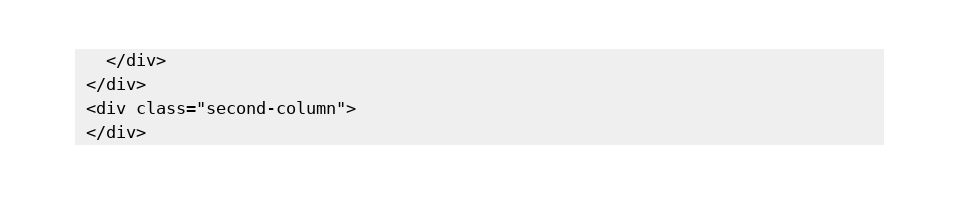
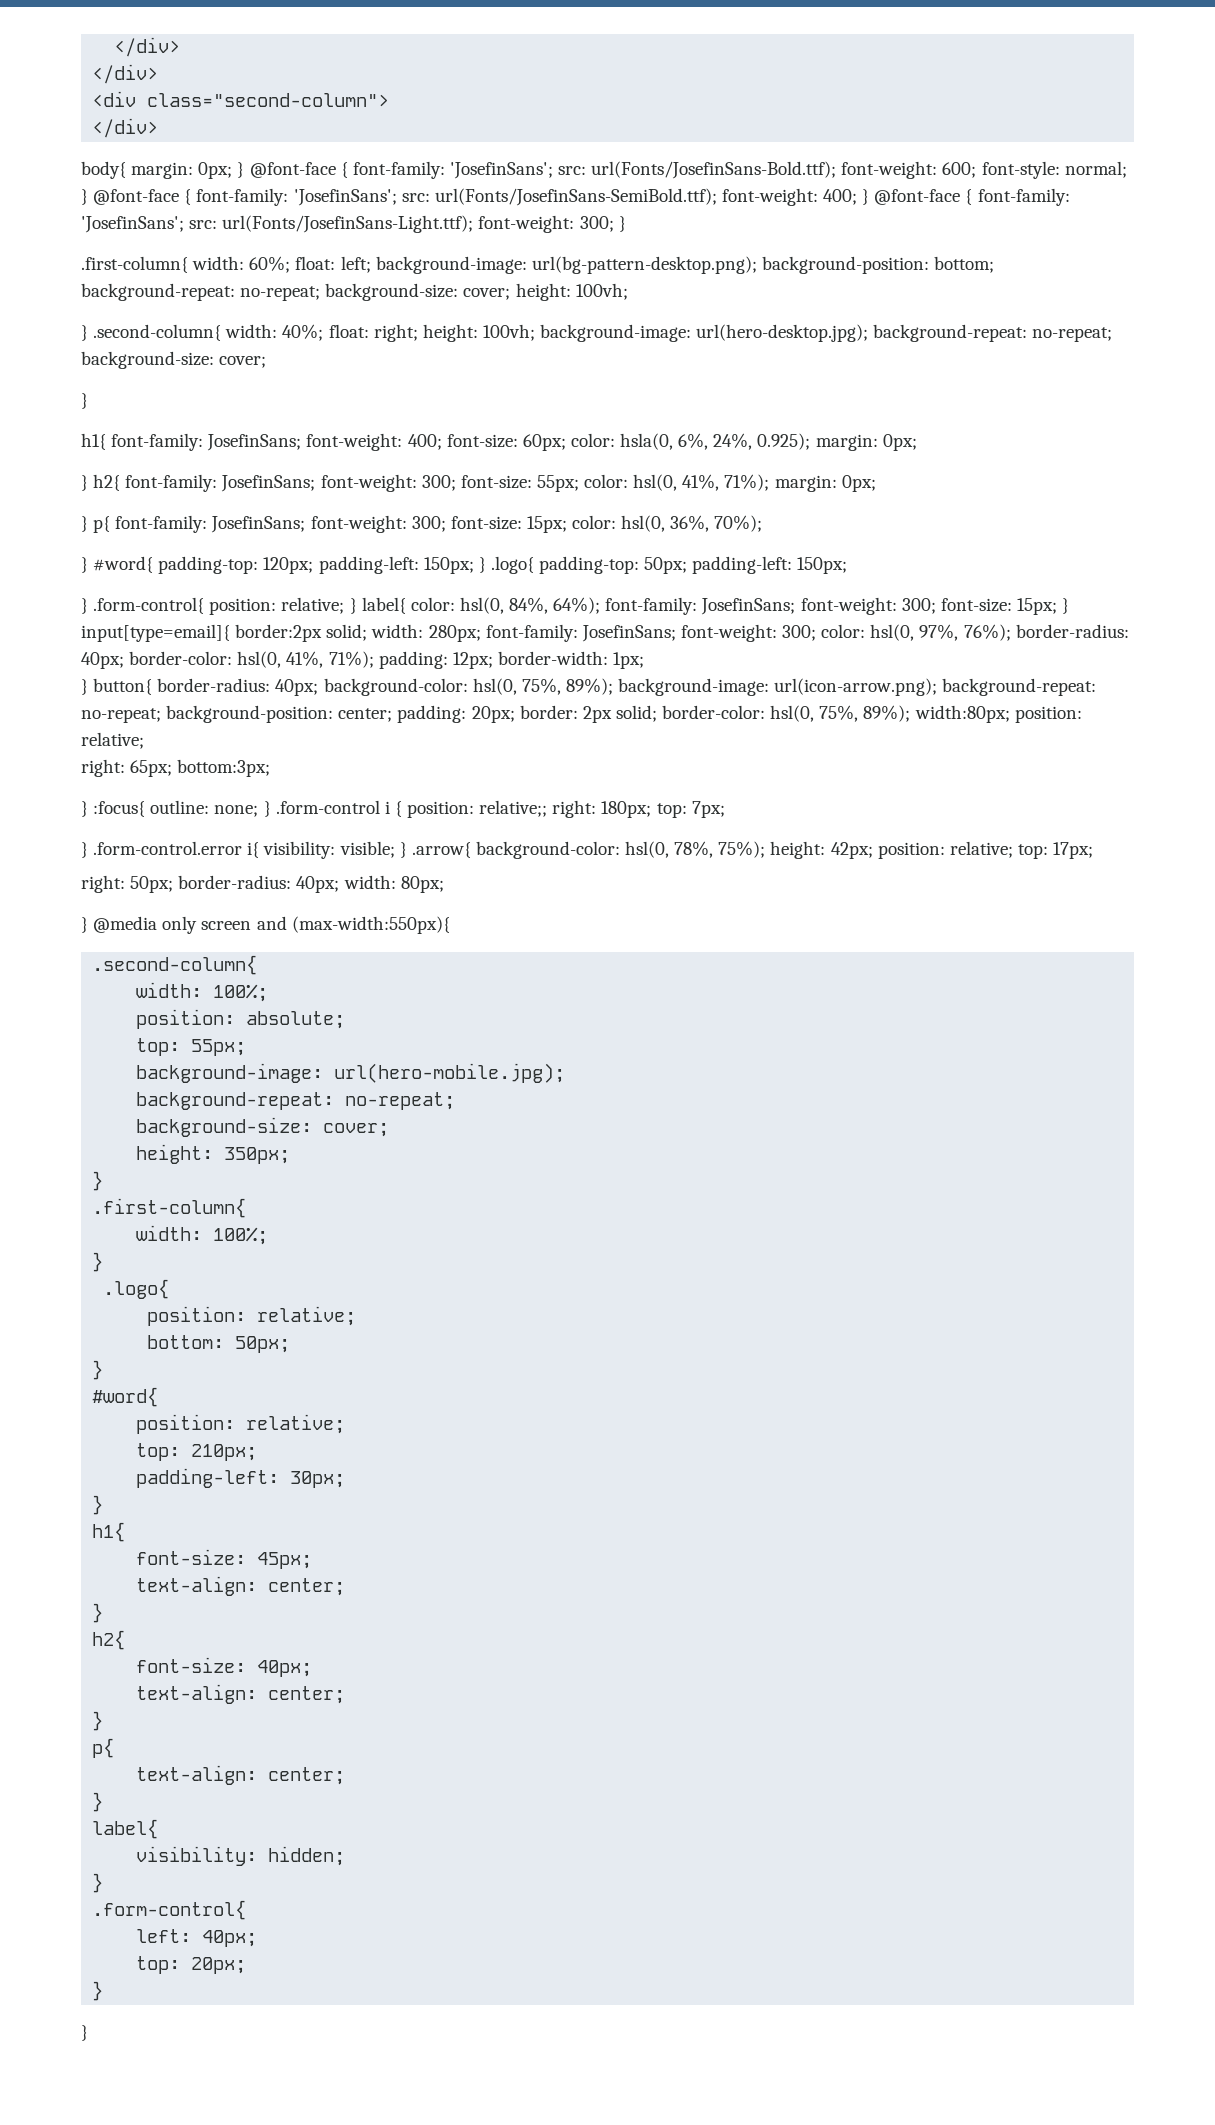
+ body{ margin: 0px; } @font-face { font-family: 'JosefinSans'; src: url(Fonts/JosefinSans-Bold.ttf); font-weight: 600; font-style: normal; } @font-face { font-family: 'JosefinSans'; src: url(Fonts/JosefinSans-SemiBold.ttf); font-weight: 400; } @font-face { font-family: 'JosefinSans'; src: url(Fonts/JosefinSans-Light.ttf); font-weight: 300; }
+ .first-column{ width: 60%; float: left; background-image: url(bg-pattern-desktop.png); background-position: bottom; background-repeat: no-repeat; background-size: cover; height: 100vh;
+ } .second-column{ width: 40%; float: right; height: 100vh; background-image: url(hero-desktop.jpg); background-repeat: no-repeat; background-size: cover;
+ }
+ h1{ font-family: JosefinSans; font-weight: 400; font-size: 60px; color: hsla(0, 6%, 24%, 0.925); margin: 0px;
+ } h2{ font-family: JosefinSans; font-weight: 300; font-size: 55px; color: hsl(0, 41%, 71%); margin: 0px;
+ } p{ font-family: JosefinSans; font-weight: 300; font-size: 15px; color: hsl(0, 36%, 70%);
+ } #word{ padding-top: 120px; padding-left: 150px; } .logo{ padding-top: 50px; padding-left: 150px;
+ } .form-control{ position: relative; } label{ color: hsl(0, 84%, 64%); font-family: JosefinSans; font-weight: 300; font-size: 15px; } input[type=email]{ border:2px solid; width: 280px; font-family: JosefinSans; font-weight: 300; color: hsl(0, 97%, 76%); border-radius: 40px; border-color: hsl(0, 41%, 71%); padding: 12px; border-width: 1px;
+ } button{ border-radius: 40px; background-color: hsl(0, 75%, 89%); background-image: url(icon-arrow.png); background-repeat: no-repeat; background-position: center; padding: 20px; border: 2px solid; border-color: hsl(0, 75%, 89%); width:80px; position: relative;
+ right: 65px; bottom:3px;
+ } :focus{ outline: none; } .form-control i { position: relative;; right: 180px; top: 7px;
+ } .form-control.error i{ visibility: visible; } .arrow{ background-color: hsl(0, 78%, 75%); height: 42px; position: relative; top: 17px;
+ right: 50px; border-radius: 40px; width: 80px;
+ } @media only screen and (max-width:550px){
+ .second-column{
+ width: 100%;
+ position: absolute;
+ top: 55px;
+ background-image: url(hero-mobile.jpg);
+ background-repeat: no-repeat;
+ background-size: cover;
+ height: 350px;
+ }
+ .first-column{
+ width: 100%;
+ }
+ .logo{
+ position: relative;
+ bottom: 50px;
+ }
+ #word{
+ position: relative;
+ top: 210px;
+ padding-left: 30px;
+ }
+ h1{
+ font-size: 45px;
+ text-align: center;
+ }
+ h2{
+ font-size: 40px;
+ text-align: center;
+ }
+ p{
+ text-align: center;
+ }
+ label{
+ visibility: hidden;
+ }
+ .form-control{
+ left: 40px;
+ top: 20px;
+ }
+ }

